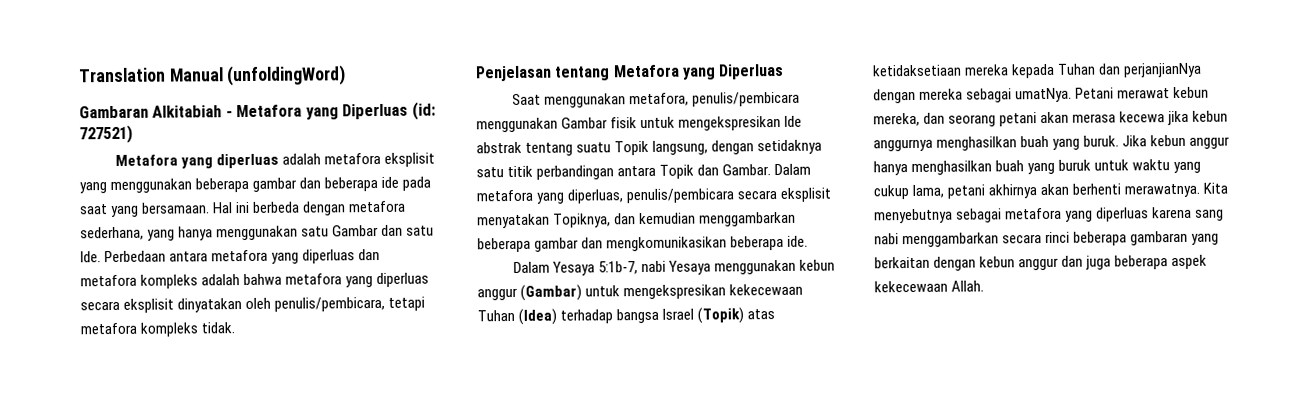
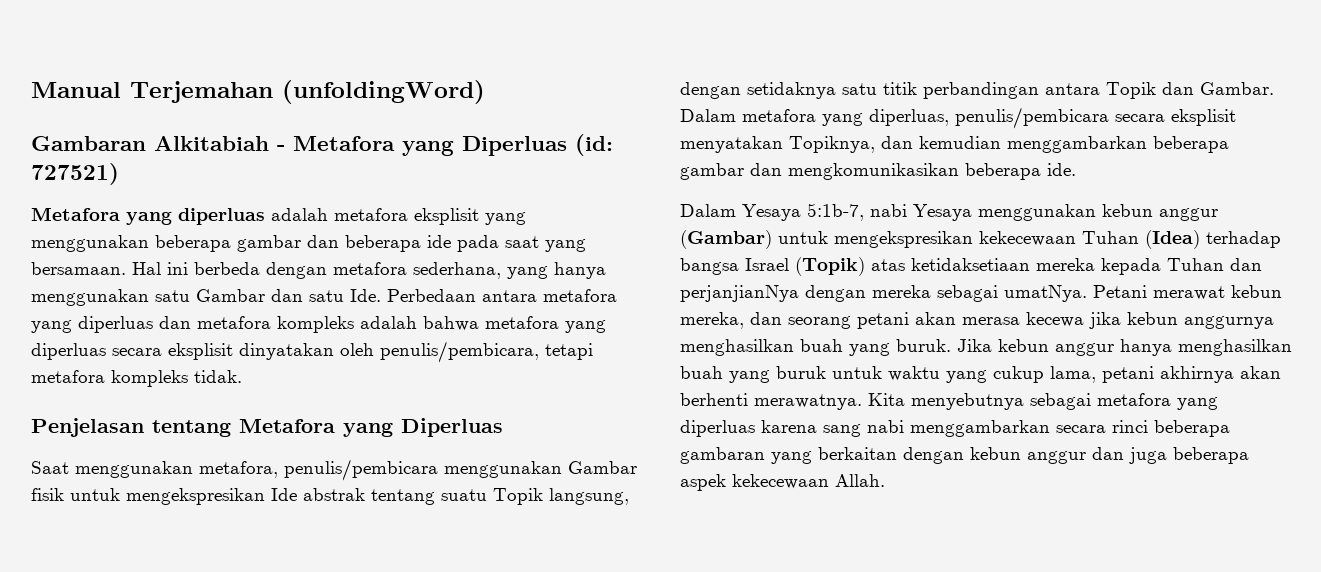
- Translation Manual (unfoldingWord)
+ Manual Terjemahan (unfoldingWord)

